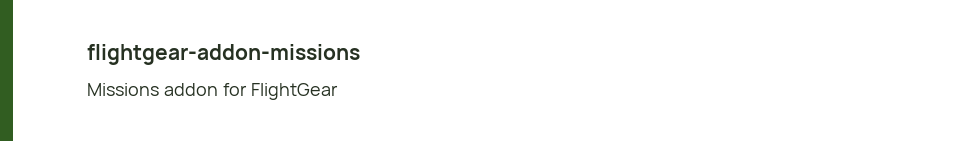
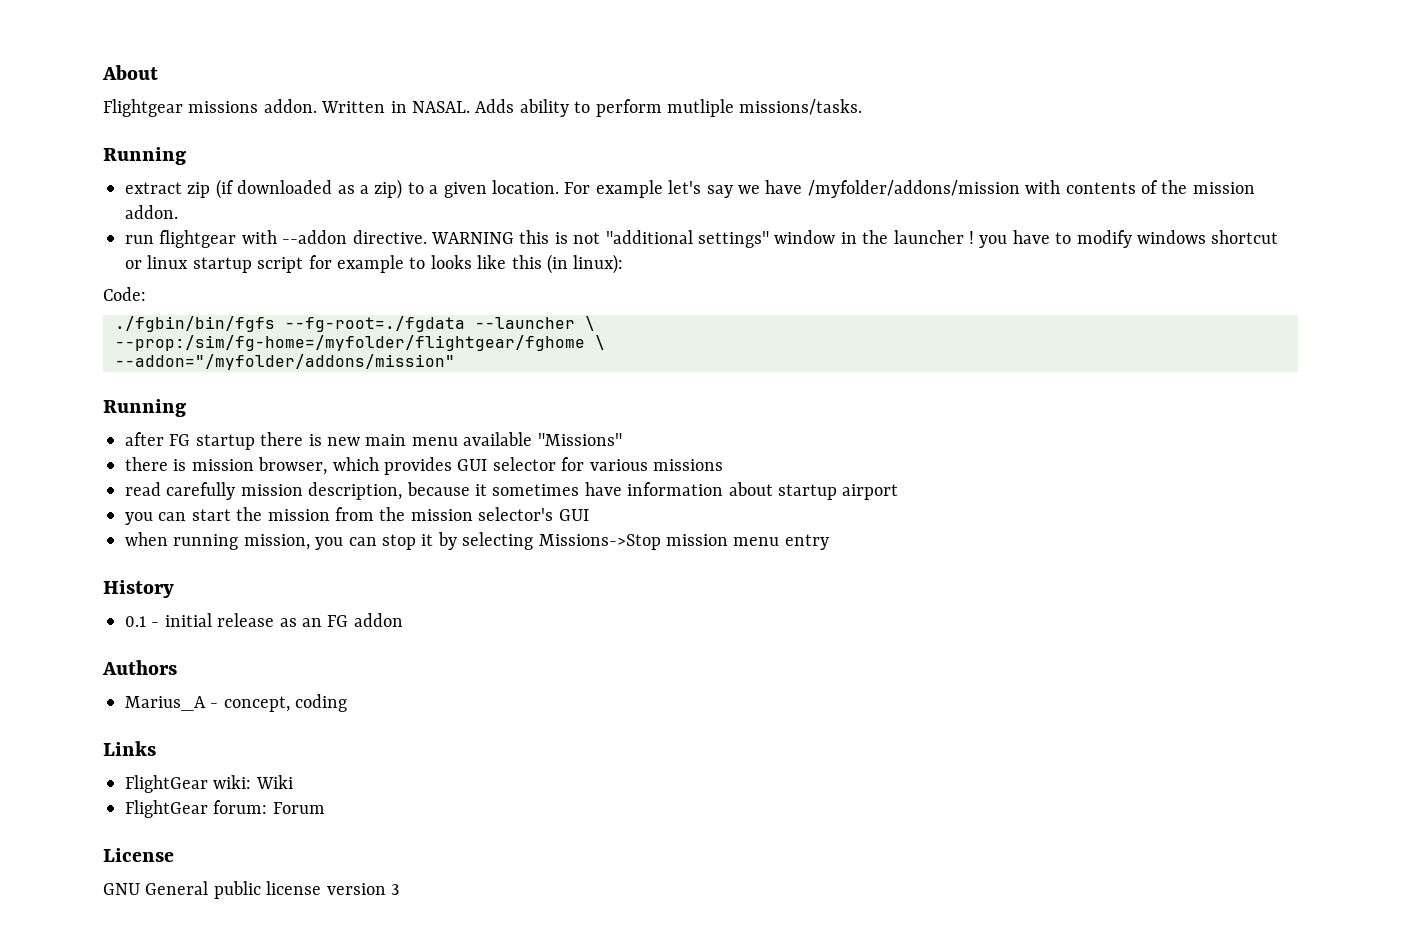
- flightgear-addon-missions
- Missions addon for FlightGear
+ About
+ Flightgear missions addon. Written in NASAL. Adds ability to perform mutliple missions/tasks.
+ Running
+ extract zip (if downloaded as a zip) to a given location. For example let's say we have /myfolder/addons/mission with contents of the mission addon.
+ run flightgear with --addon directive. WARNING this is not "additional settings" window in the launcher ! you have to modify windows shortcut or linux startup script for example to looks like this (in linux):
+ Code:
+ ./fgbin/bin/fgfs --fg-root=./fgdata --launcher \
+ --prop:/sim/fg-home=/myfolder/flightgear/fghome \
+ --addon="/myfolder/addons/mission"
+ Running
+ after FG startup there is new main menu available "Missions"
+ there is mission browser, which provides GUI selector for various missions
+ read carefully mission description, because it sometimes have information about startup airport
+ you can start the mission from the mission selector's GUI
+ when running mission, you can stop it by selecting Missions->Stop mission menu entry
+ History
+ 0.1 - initial release as an FG addon
+ Authors
+ Marius_A - concept, coding
+ Links
+ FlightGear wiki: Wiki
+ FlightGear forum: Forum
+ License
+ GNU General public license version 3

